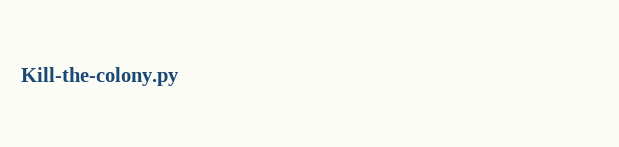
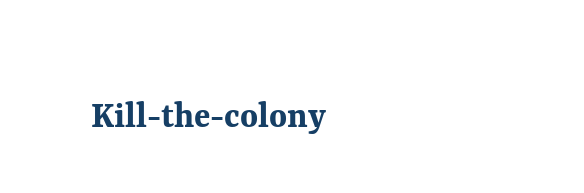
- Kill-the-colony.py
+ Kill-the-colony

